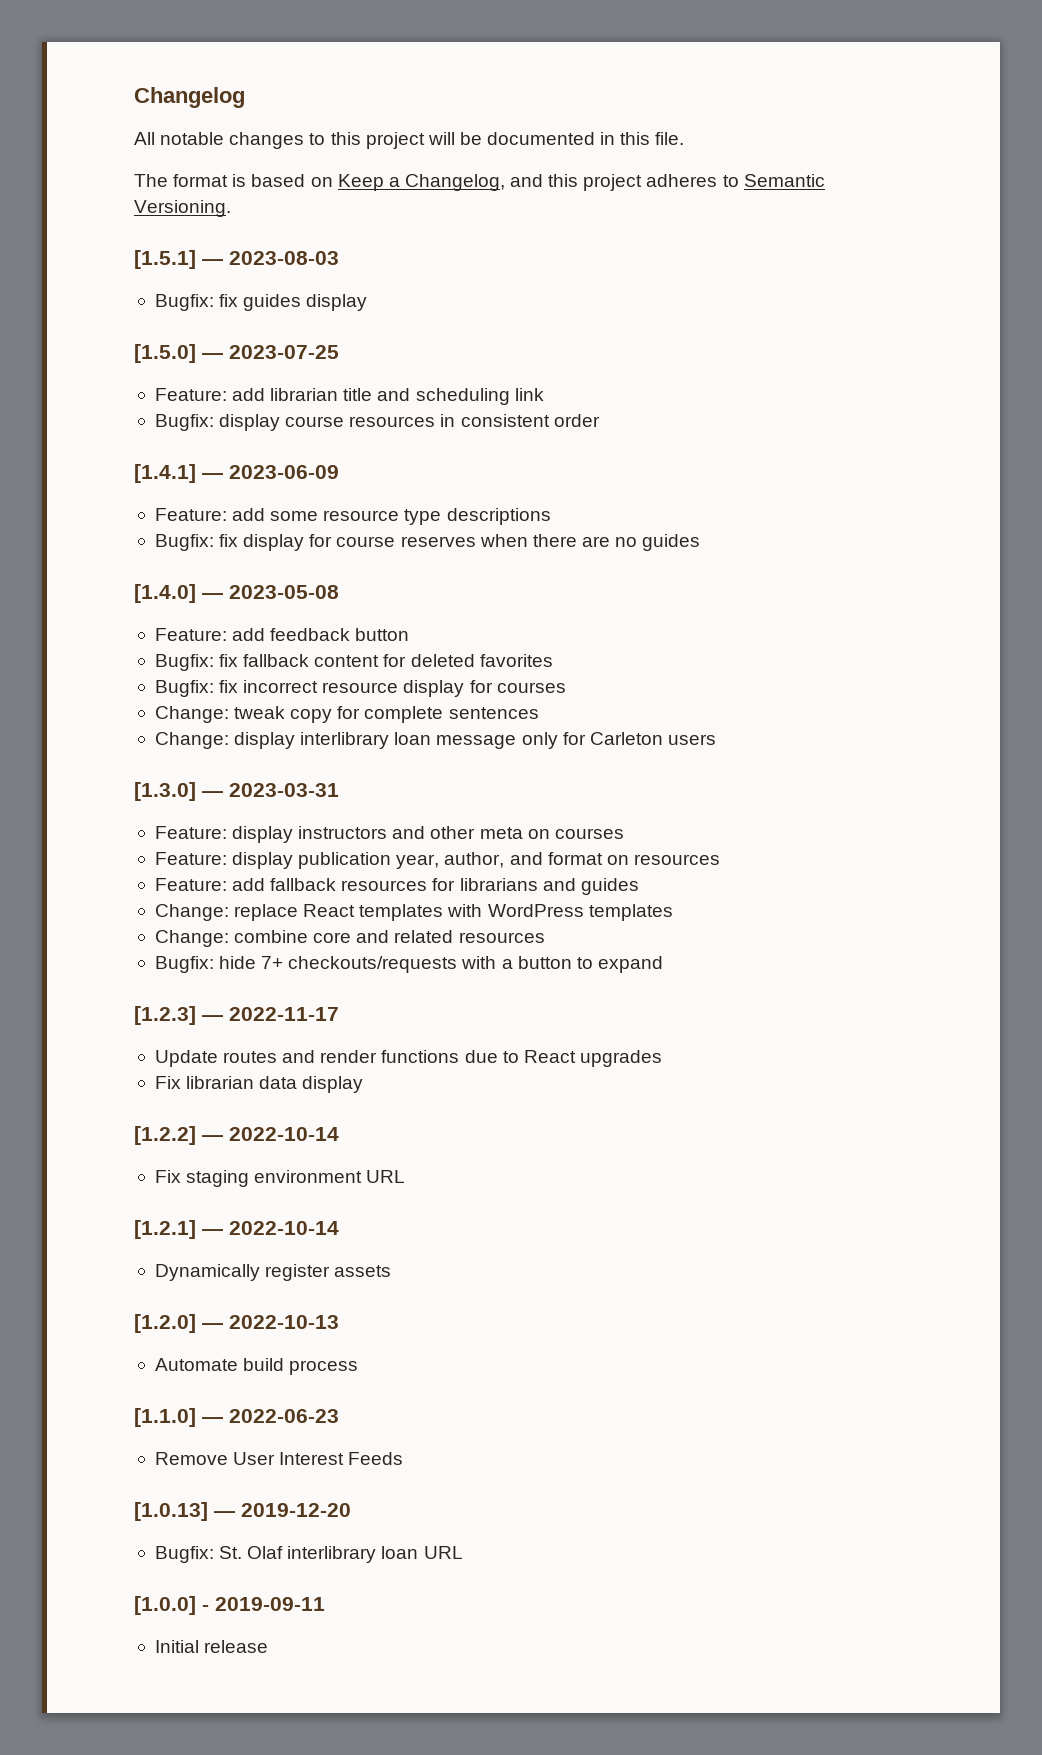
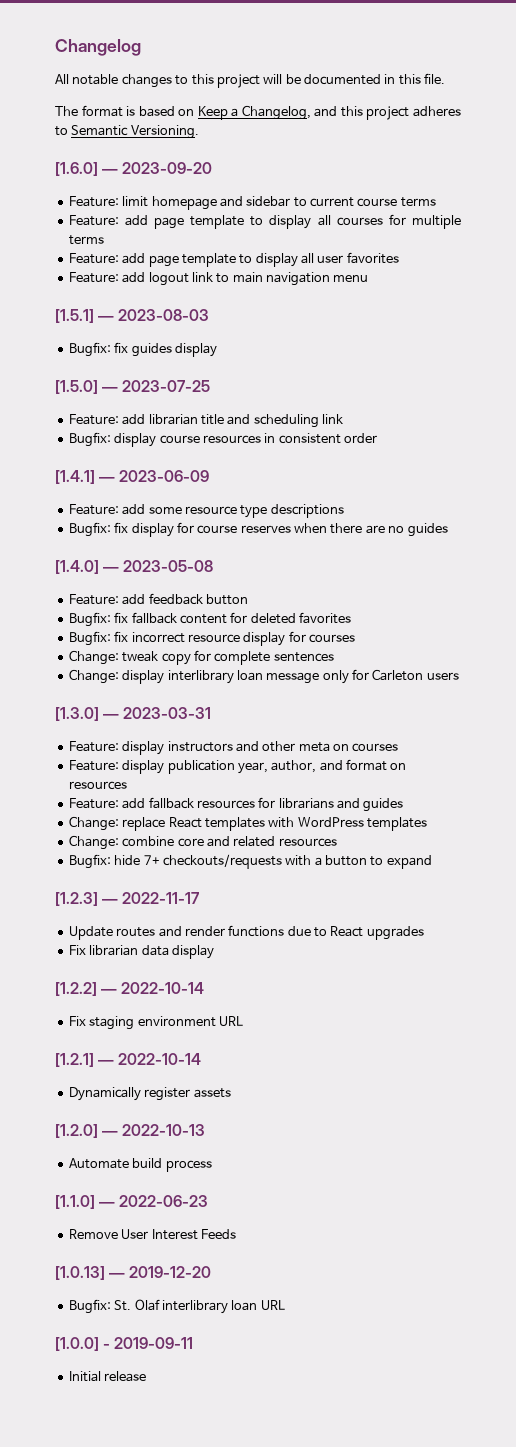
+ [1.6.0] — 2023-09-20
+ Feature: limit homepage and sidebar to current course terms
+ Feature: add page template to display all courses for multiple terms
+ Feature: add page template to display all user favorites
+ Feature: add logout link to main navigation menu

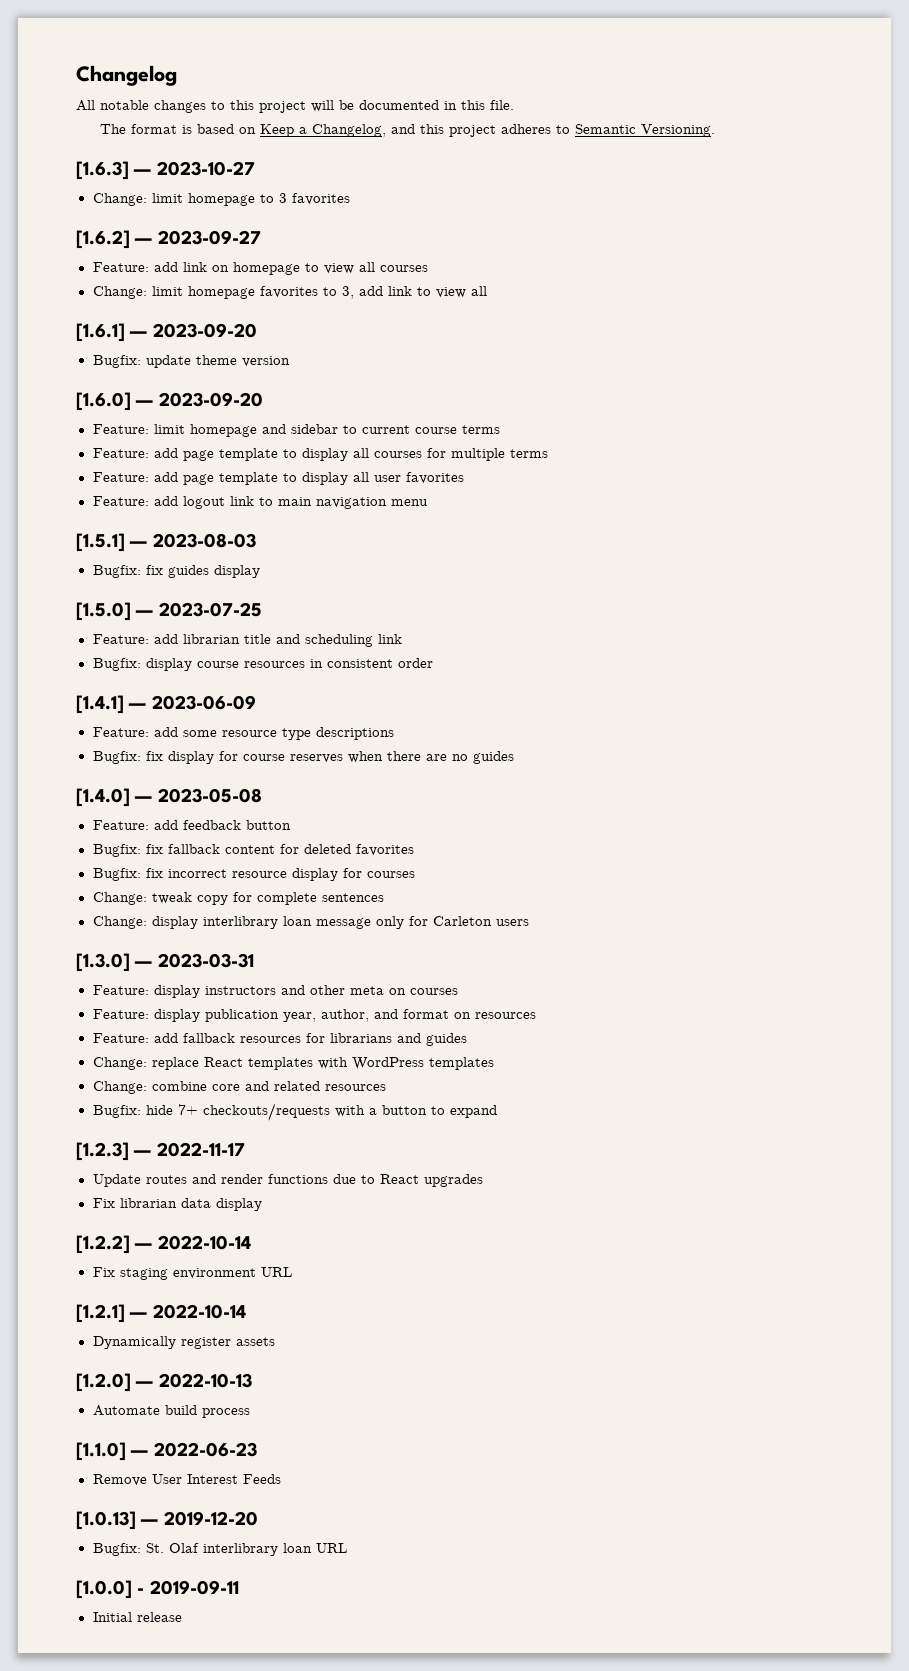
+ [1.6.3] — 2023-10-27
+ Change: limit homepage to 3 favorites
+ [1.6.2] — 2023-09-27
+ Feature: add link on homepage to view all courses
+ Change: limit homepage favorites to 3, add link to view all
+ [1.6.1] — 2023-09-20
+ Bugfix: update theme version

